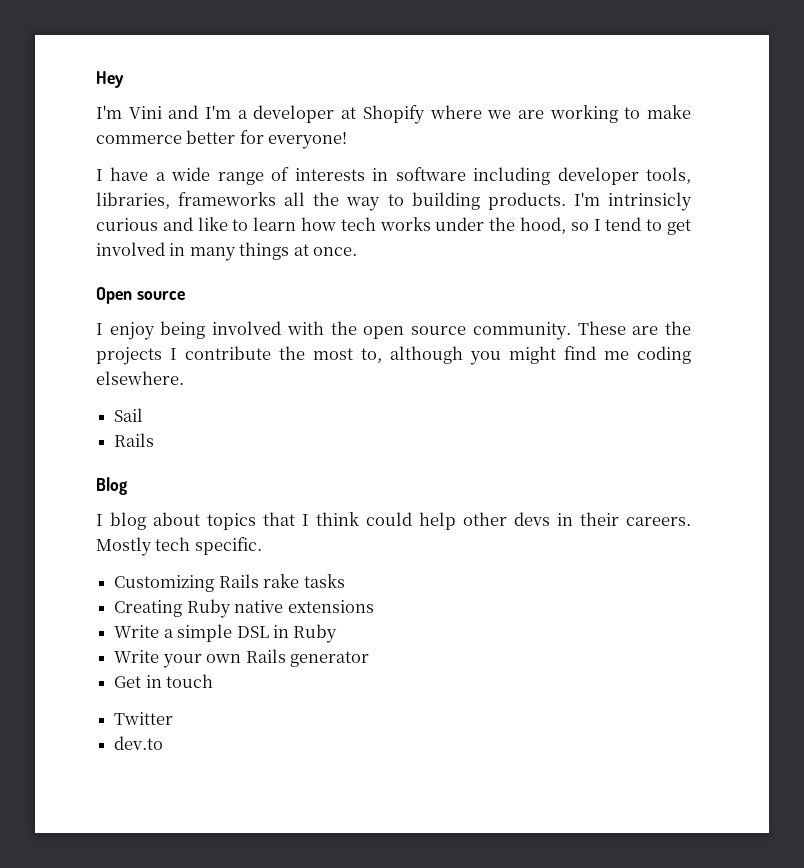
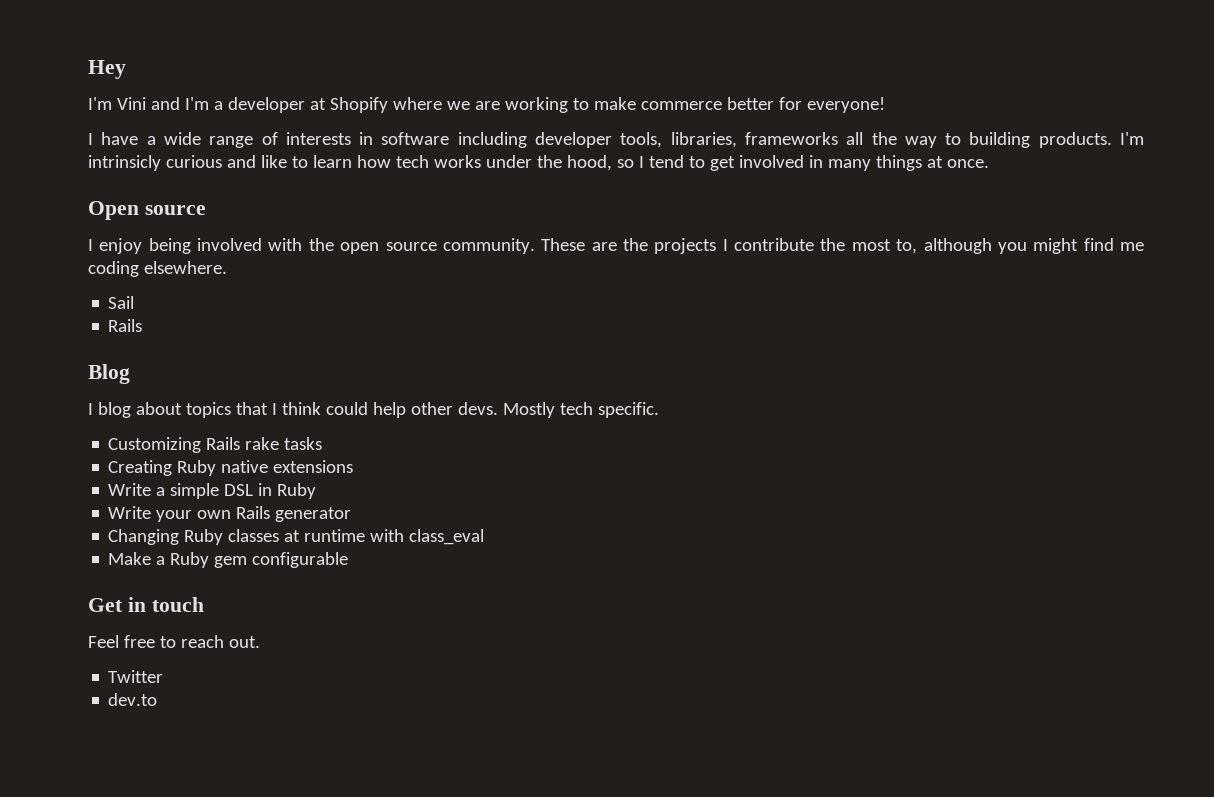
- I blog about topics that I think could help other devs in their careers.
+ I blog about topics that I think could help other devs.
+ Changing Ruby classes at runtime with class_eval
+ Make a Ruby gem configurable
  Get in touch
+ Feel free to reach out.

